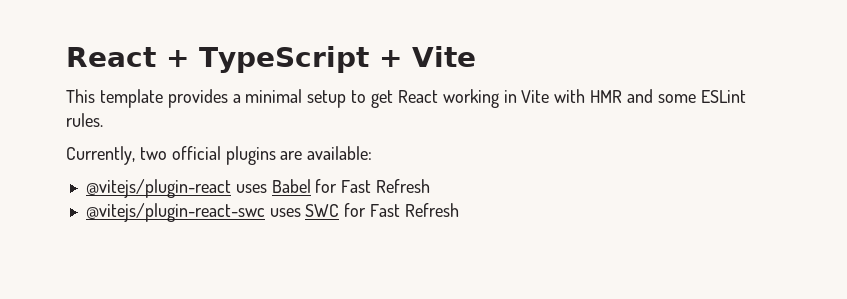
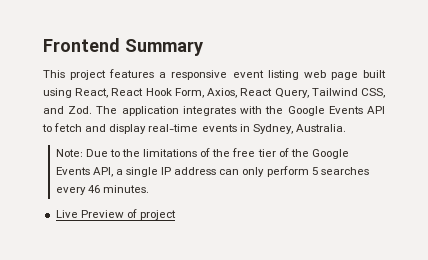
- React + TypeScript + Vite
- This template provides a minimal setup to get React working in Vite with HMR and some ESLint rules.
- Currently, two official plugins are available:
- @vitejs/plugin-react uses Babel for Fast Refresh
- @vitejs/plugin-react-swc uses SWC for Fast Refresh
+ Frontend Summary
+ This project features a responsive event listing web page built using React, React Hook Form, Axios, React Query, Tailwind CSS, and Zod. The application integrates with the Google Events API to fetch and display real-time events in Sydney, Australia.
+ Note: Due to the limitations of the free tier of the Google Events API, a single IP address can only perform 5 searches every 46 minutes.
+ Live Preview of project

